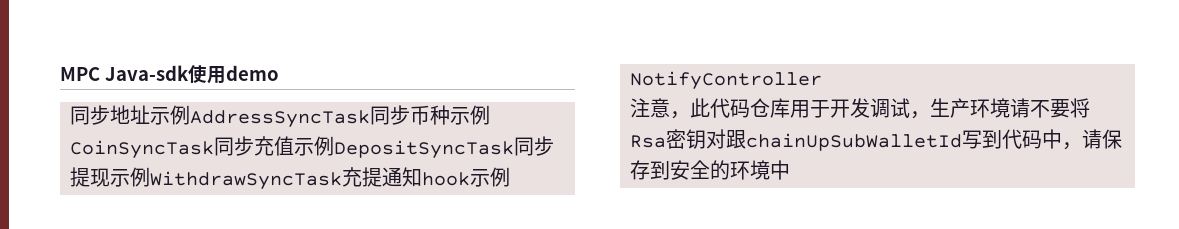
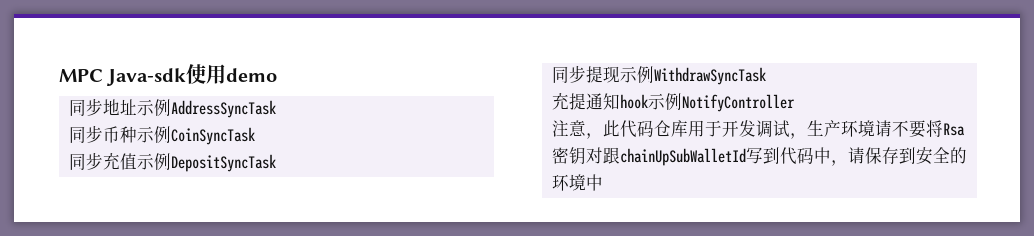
- 同步地址示例AddressSyncTask同步币种示例CoinSyncTask同步充值示例DepositSyncTask同步提现示例WithdrawSyncTask充提通知hook示例NotifyController
+ 同步地址示例AddressSyncTask
+ 同步币种示例CoinSyncTask
+ 同步充值示例DepositSyncTask
+ 同步提现示例WithdrawSyncTask
+ 充提通知hook示例NotifyController

